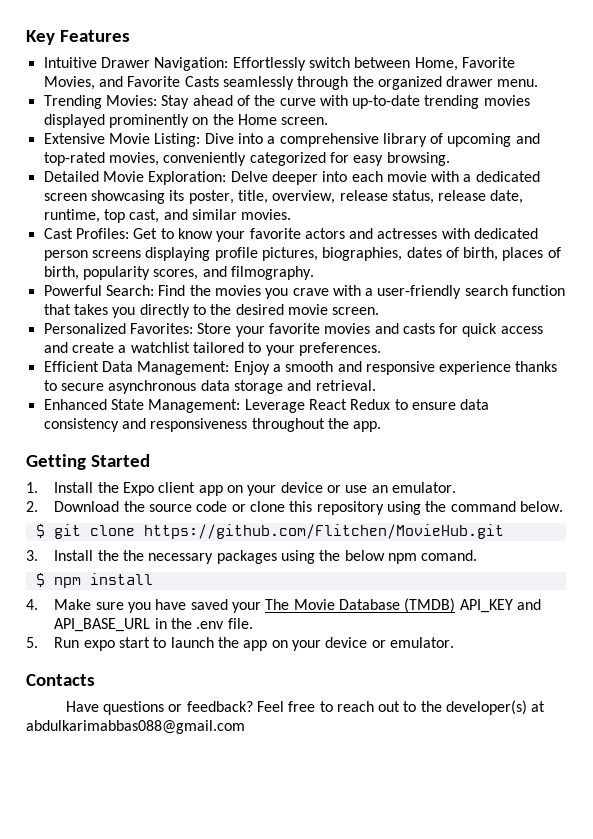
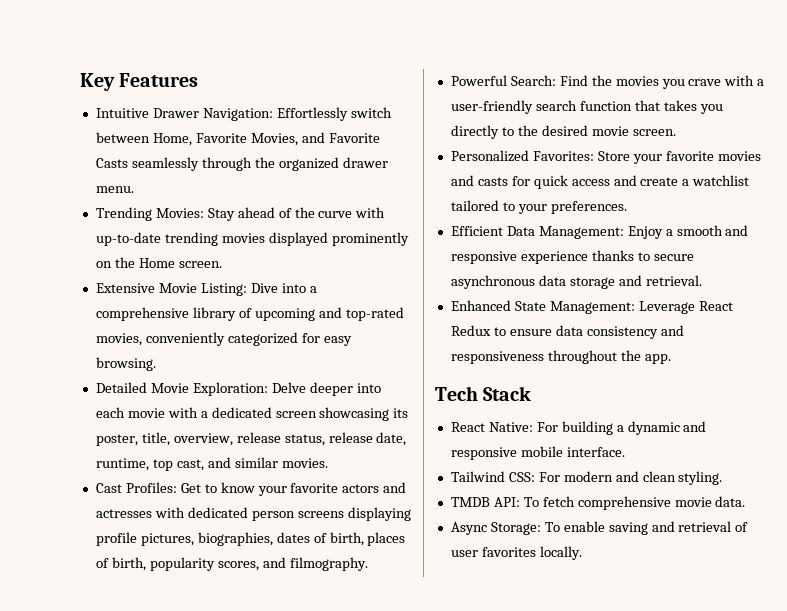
- Getting Started
- 1. Install the Expo client app on your device or use an emulator.
- 2. Download the source code or clone this repository using the command below.
- $ git clone https://github.com/Flitchen/MovieHub.git
- 3. Install the the necessary packages using the below npm comand.
- $ npm install
- 4. Make sure you have saved your The Movie Database (TMDB) API_KEY and API_BASE_URL in the .env file.
- 5. Run expo start to launch the app on your device or emulator.
- Contacts
- Have questions or feedback? Feel free to reach out to the developer(s) at abdulkarimabbas088@gmail.com
+ Tech Stack
+ React Native: For building a dynamic and responsive mobile interface.
+ Tailwind CSS: For modern and clean styling.
+ TMDB API: To fetch comprehensive movie data.
+ Async Storage: To enable saving and retrieval of user favorites locally.

